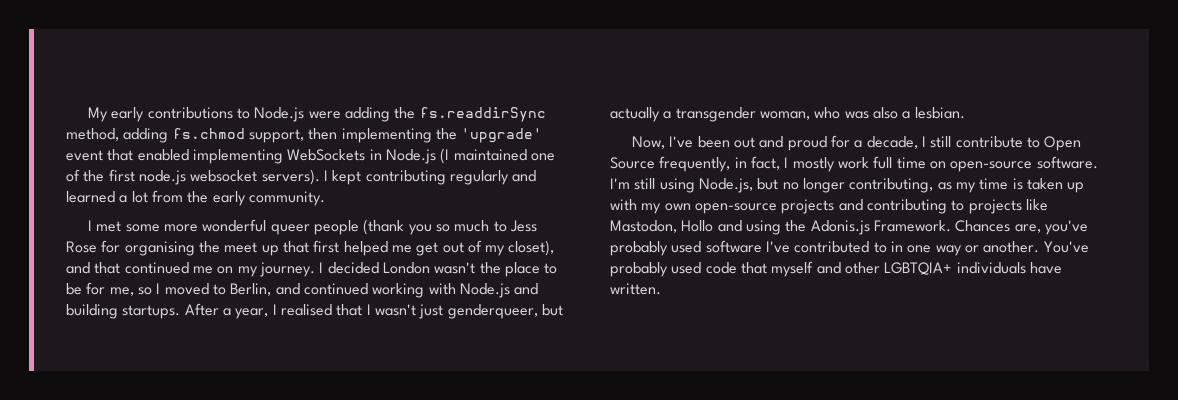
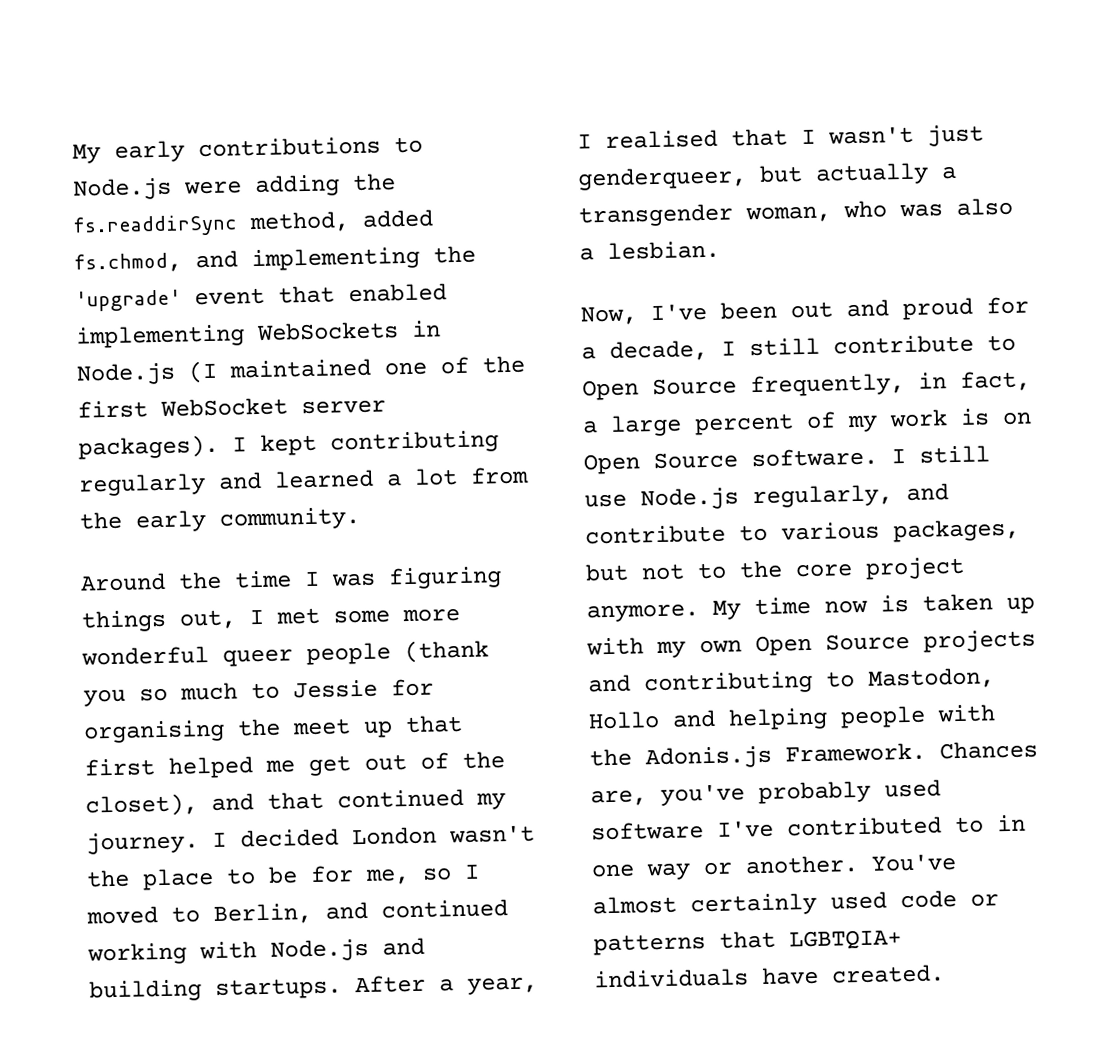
- My early contributions to Node.js were adding the fs.readdirSync method, adding fs.chmod support, then implementing the 'upgrade' event that enabled implementing WebSockets in Node.js (I maintained one of the first node.js websocket servers).
+ My early contributions to Node.js were adding the fs.readdirSync method, added fs.chmod, and implementing the 'upgrade' event that enabled implementing WebSockets in Node.js (I maintained one of the first WebSocket server packages).
- I met some more wonderful queer people (thank you so much to Jess Rose for organising the meet up that first helped me get out of my closet), and that continued me on my journey.
+ Around the time I was figuring things out, I met some more wonderful queer people (thank you so much to Jessie for organising the meet up that first helped me get out of the closet), and that continued my journey.
- Now, I've been out and proud for a decade, I still contribute to Open Source frequently, in fact, I mostly work full time on open-source software. I'm still using Node.js, but no longer contributing, as my time is taken up with my own open-source projects and contributing to projects like Mastodon, Hollo and using the Adonis.js Framework.
+ Now, I've been out and proud for a decade, I still contribute to Open Source frequently, in fact, a large percent of my work is on Open Source software. I still use Node.js regularly, and contribute to various packages, but not to the core project anymore. My time now is taken up with my own Open Source projects and contributing to Mastodon, Hollo and helping people with the Adonis.js Framework.
- You've probably used code that myself and other LGBTQIA+ individuals have written.
+ You've almost certainly used code or patterns that LGBTQIA+ individuals have created.

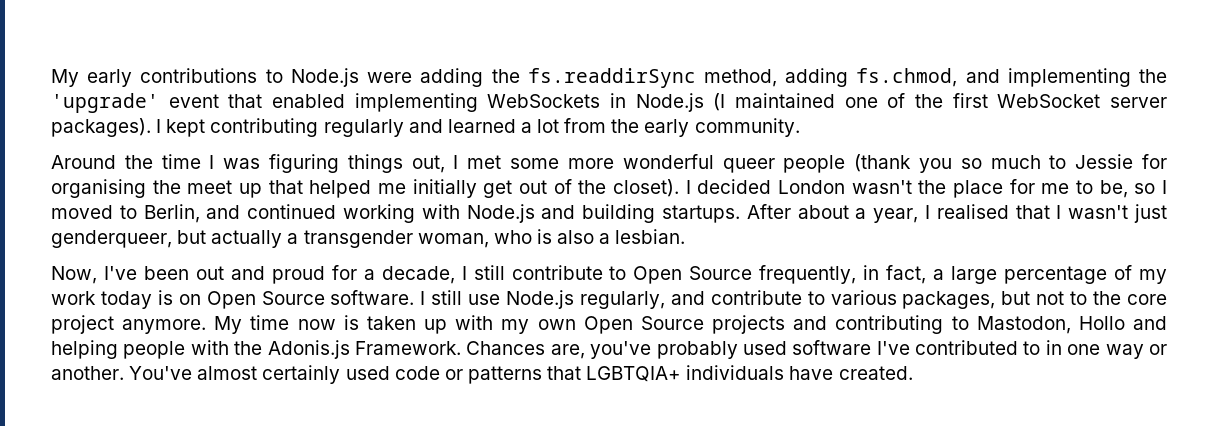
- My early contributions to Node.js were adding the fs.readdirSync method, added fs.chmod, and implementing the 'upgrade' event that enabled implementing WebSockets in Node.js (I maintained one of the first WebSocket server packages).
+ My early contributions to Node.js were adding the fs.readdirSync method, adding fs.chmod, and implementing the 'upgrade' event that enabled implementing WebSockets in Node.js (I maintained one of the first WebSocket server packages).
- Around the time I was figuring things out, I met some more wonderful queer people (thank you so much to Jessie for organising the meet up that first helped me get out of the closet), and that continued my journey.
+ Around the time I was figuring things out, I met some more wonderful queer people (thank you so much to Jessie for organising the meet up that helped me initially get out of the closet).
- I decided London wasn't the place to be for me, so I moved to Berlin, and continued working with Node.js and building startups.
+ I decided London wasn't the place for me to be, so I moved to Berlin, and continued working with Node.js and building startups.
- After a year, I realised that I wasn't just genderqueer, but actually a transgender woman, who was also a lesbian.
+ After about a year, I realised that I wasn't just genderqueer, but actually a transgender woman, who is also a lesbian.
- Now, I've been out and proud for a decade, I still contribute to Open Source frequently, in fact, a large percent of my work is on Open Source software.
+ Now, I've been out and proud for a decade, I still contribute to Open Source frequently, in fact, a large percentage of my work today is on Open Source software.

